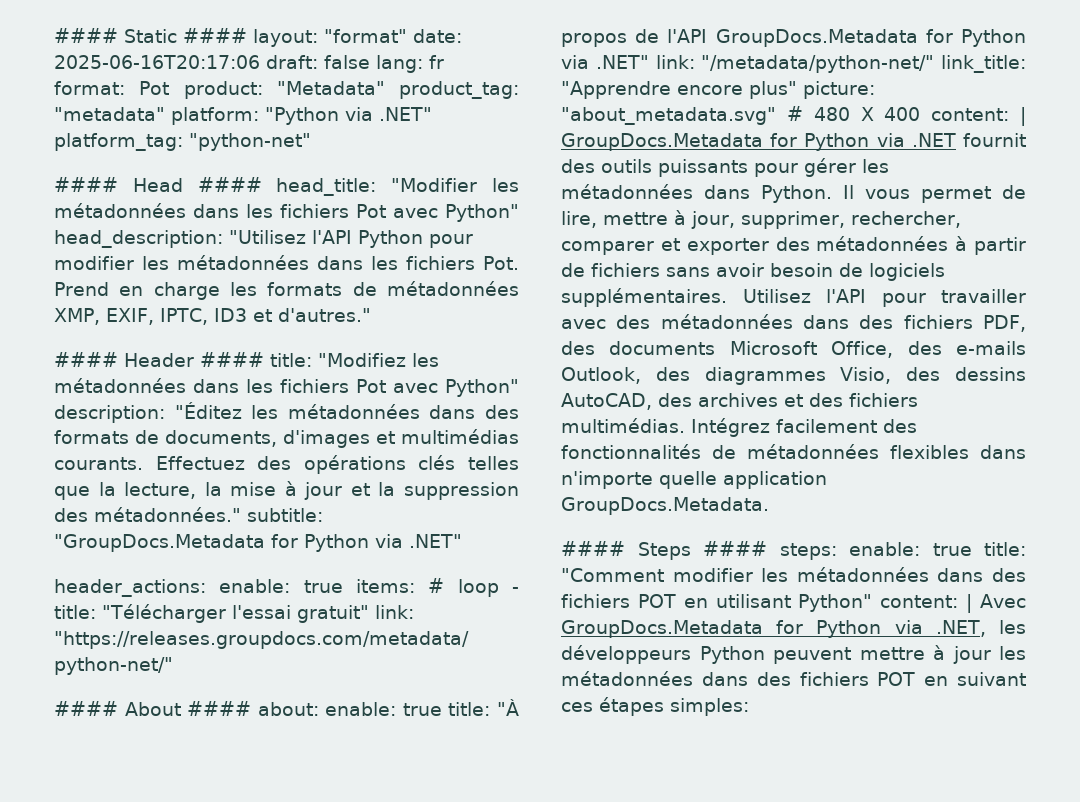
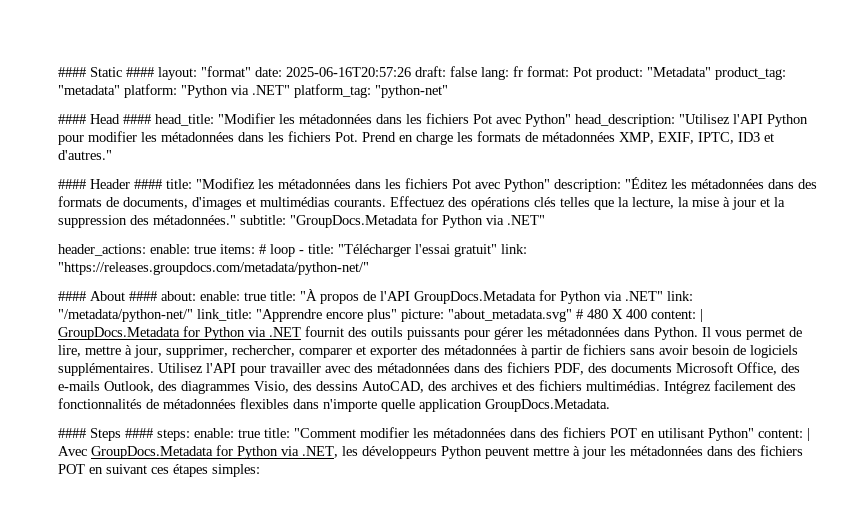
- #### Static #### layout: "format" date: 2025-06-16T20:17:06 draft: false lang: fr format: Pot product: "Metadata" product_tag: "metadata" platform: "Python via .NET" platform_tag: "python-net"
+ #### Static #### layout: "format" date: 2025-06-16T20:57:26 draft: false lang: fr format: Pot product: "Metadata" product_tag: "metadata" platform: "Python via .NET" platform_tag: "python-net"

